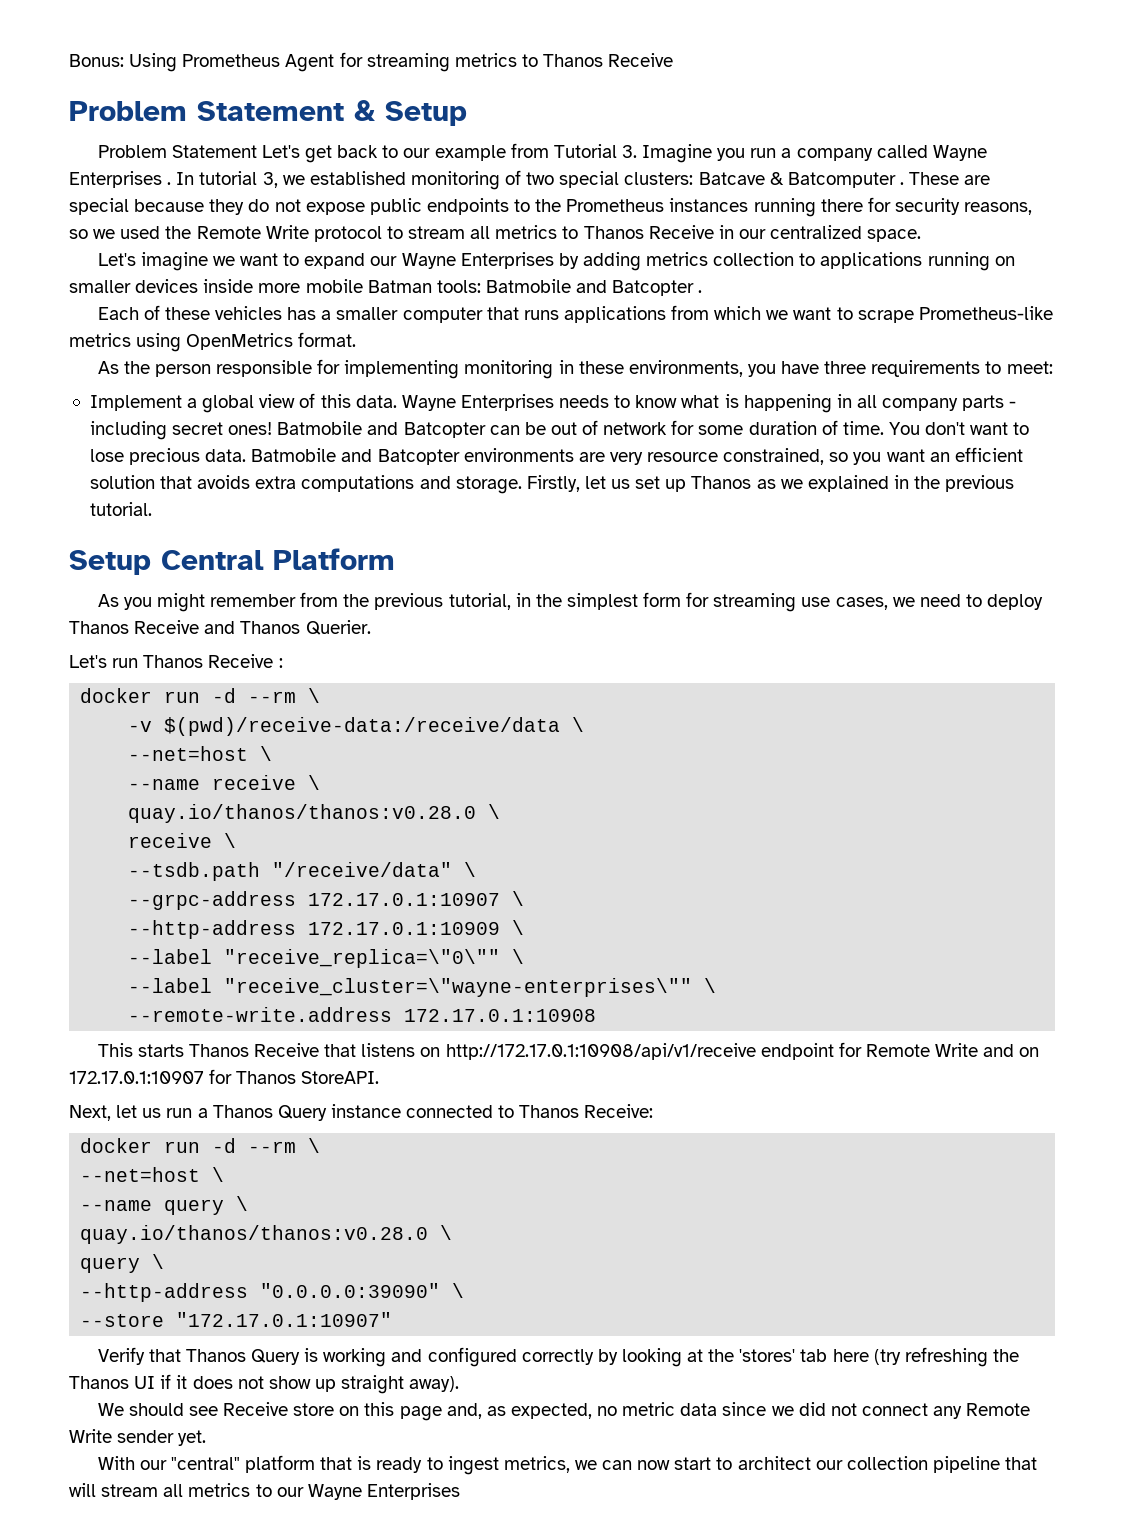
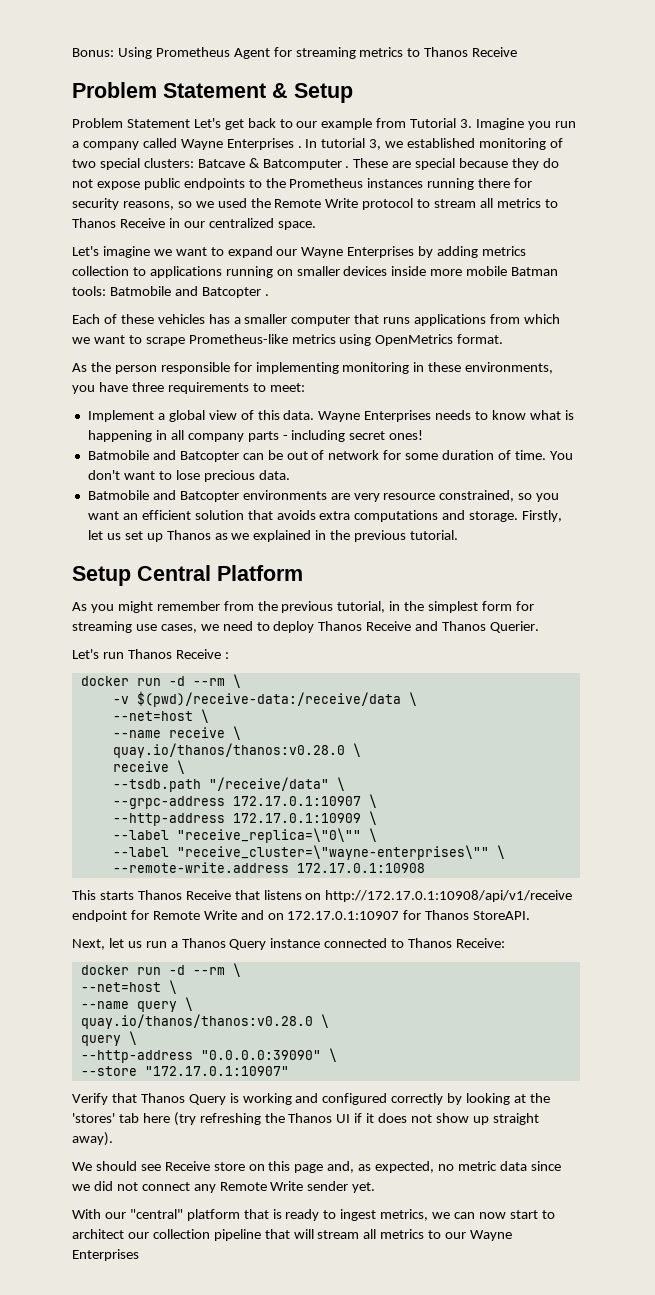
- Wayne Enterprises needs to know what is happening in all company parts - including secret ones! Batmobile and Batcopter can be out of network for some duration of time.
+ Wayne Enterprises needs to know what is happening in all company parts - including secret ones!
+ Batmobile and Batcopter can be out of network for some duration of time.
- You don't want to lose precious data. Batmobile and Batcopter environments are very resource constrained, so you want an efficient solution that avoids extra computations and storage.
+ You don't want to lose precious data.
+ Batmobile and Batcopter environments are very resource constrained, so you want an efficient solution that avoids extra computations and storage.

